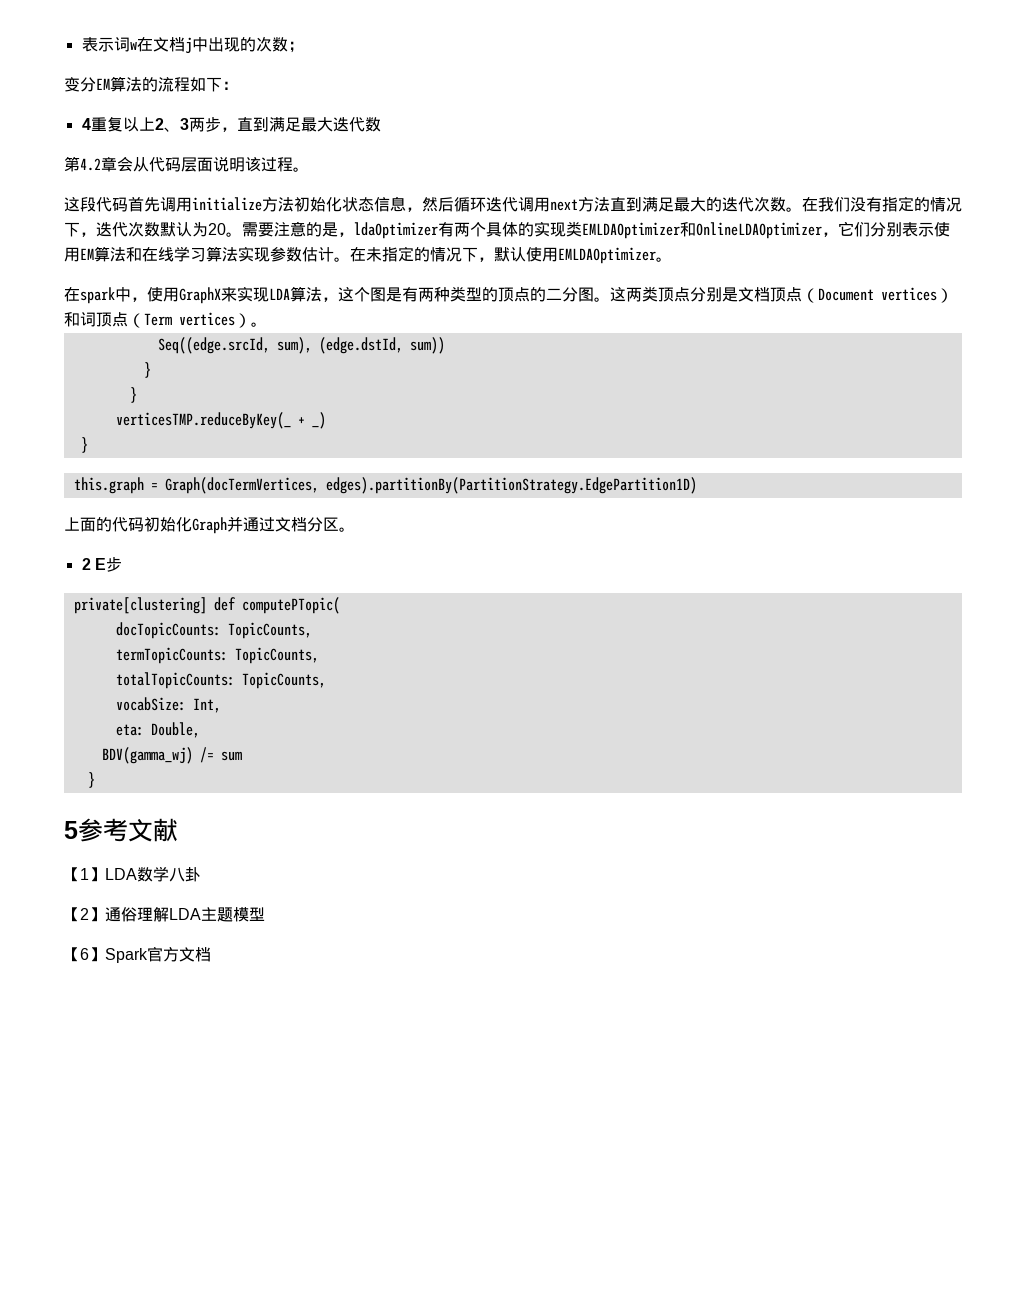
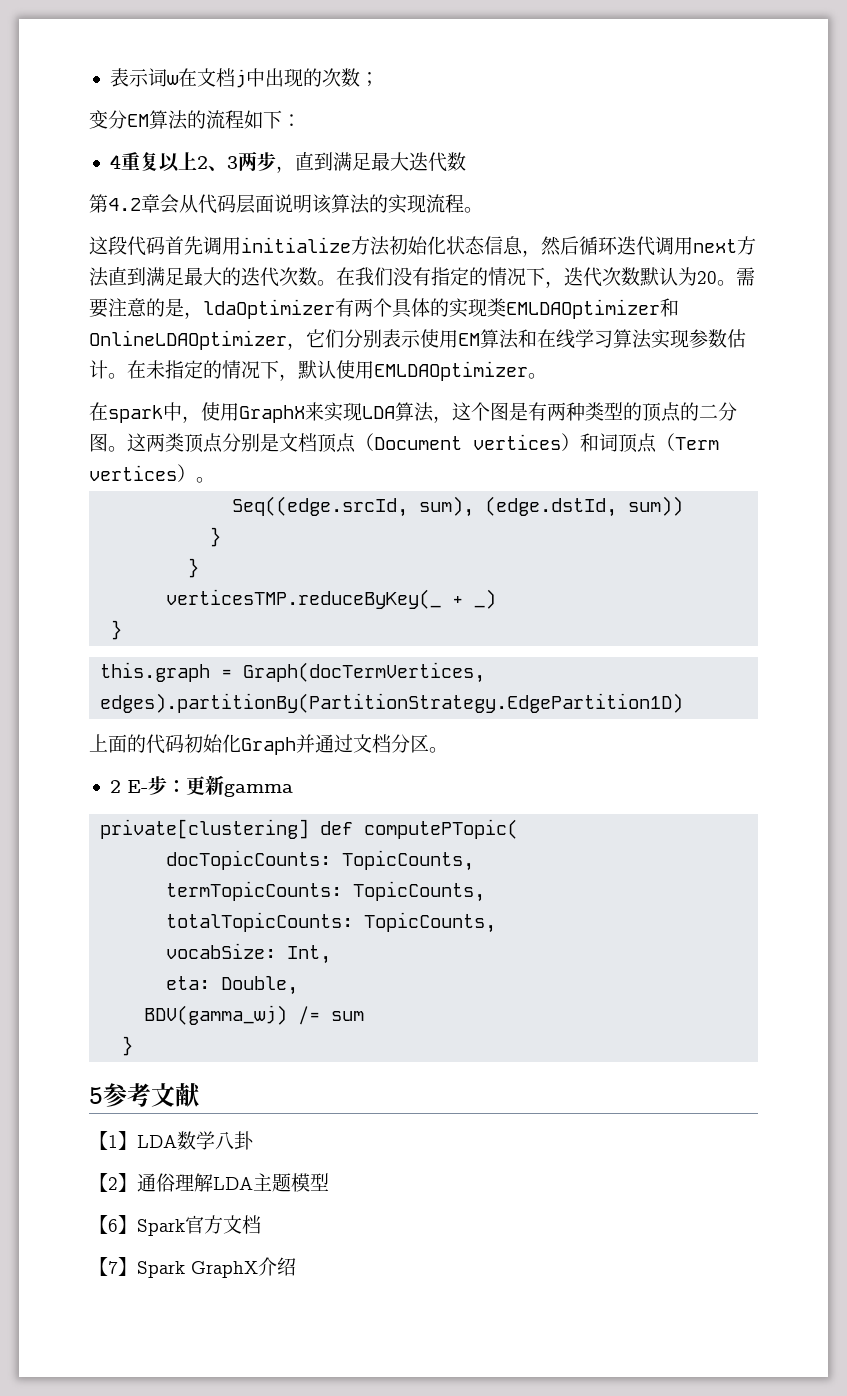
- 第4.2章会从代码层面说明该过程。
+ 第4.2章会从代码层面说明该算法的实现流程。
- 2 E步
+ 2 E-步：更新gamma
+ 【7】Spark GraphX介绍

